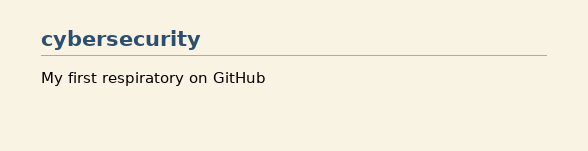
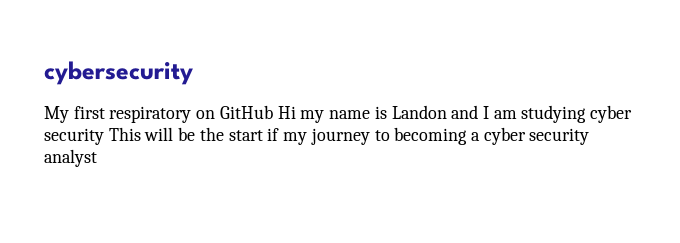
- My first respiratory on GitHub
+ My first respiratory on GitHub Hi my name is Landon and I am studying cyber security This will be the start if my journey to becoming a cyber security analyst

